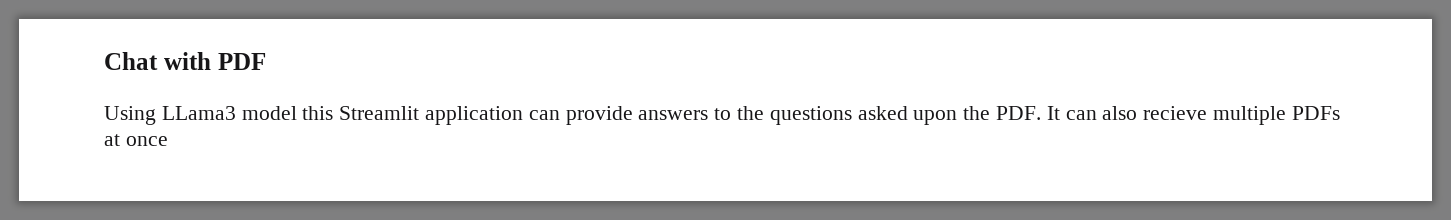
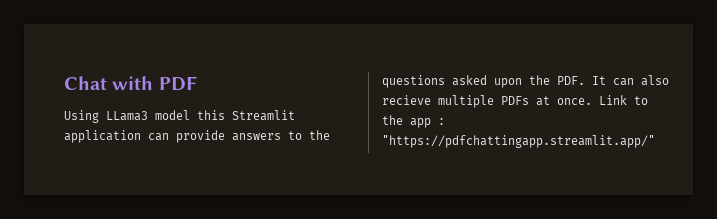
- Using LLama3 model this Streamlit application can provide answers to the questions asked upon the PDF. It can also recieve multiple PDFs at once
+ Using LLama3 model this Streamlit application can provide answers to the questions asked upon the PDF. It can also recieve multiple PDFs at once. Link to the app : "https://pdfchattingapp.streamlit.app/"

